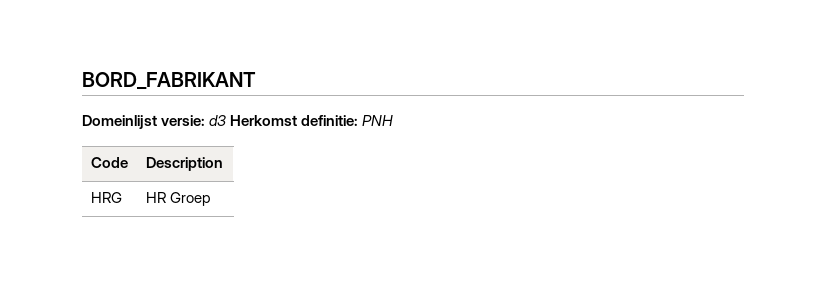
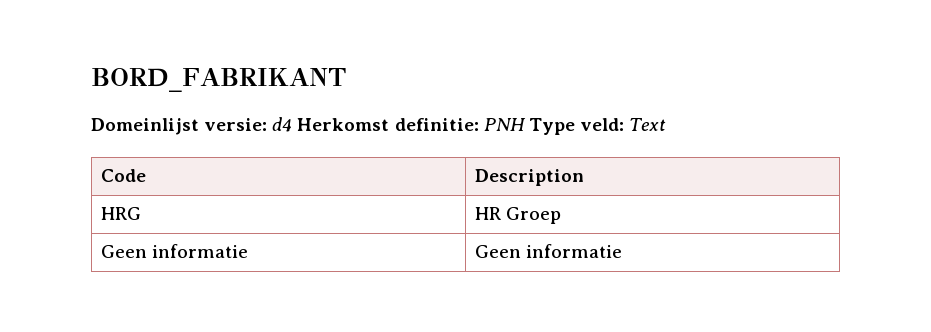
- Domeinlijst versie: d3 Herkomst definitie: PNH
+ Domeinlijst versie: d4 Herkomst definitie: PNH Type veld: Text
+ Geen informatie | Geen informatie

